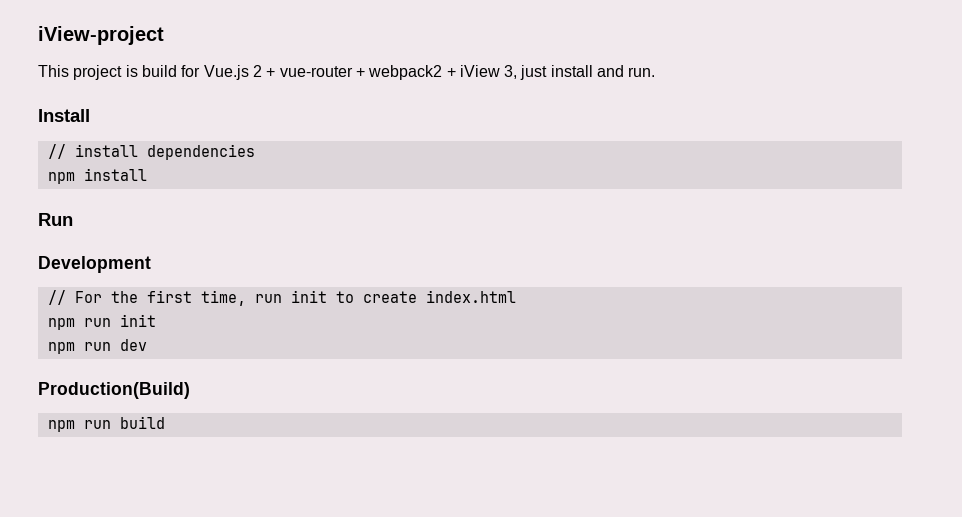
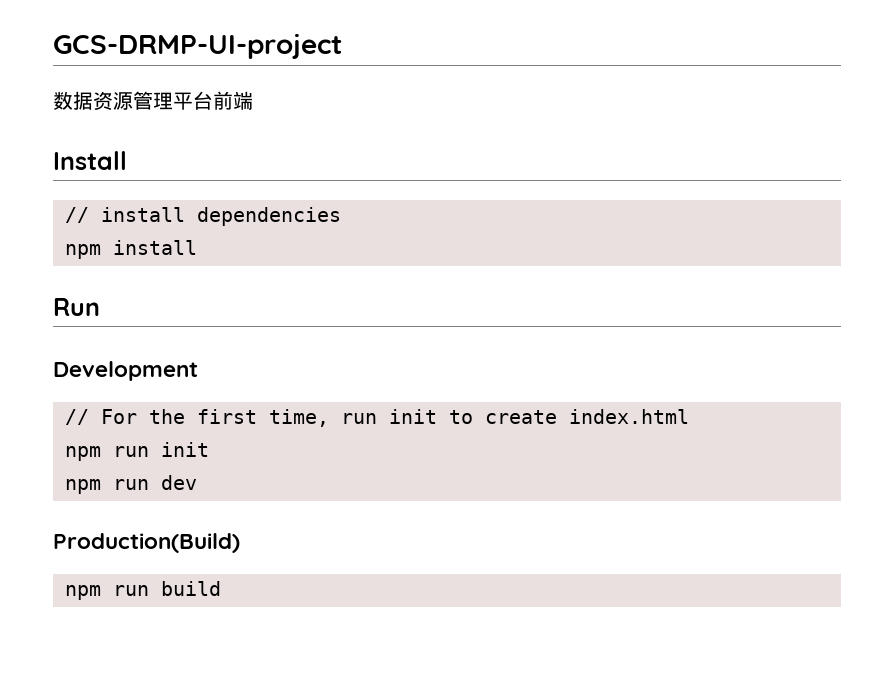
- iView-project
- This project is build for Vue.js 2 + vue-router + webpack2 + iView 3, just install and run.
+ GCS-DRMP-UI-project
+ 数据资源管理平台前端

